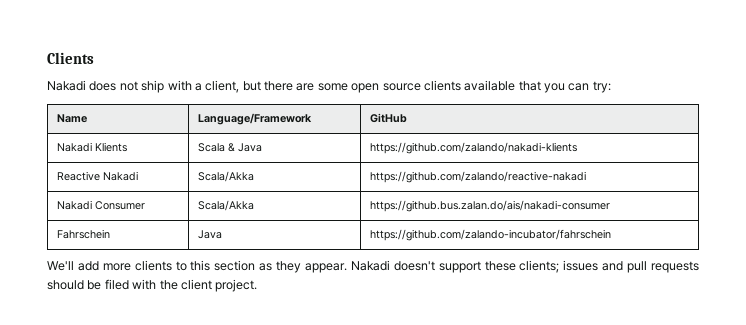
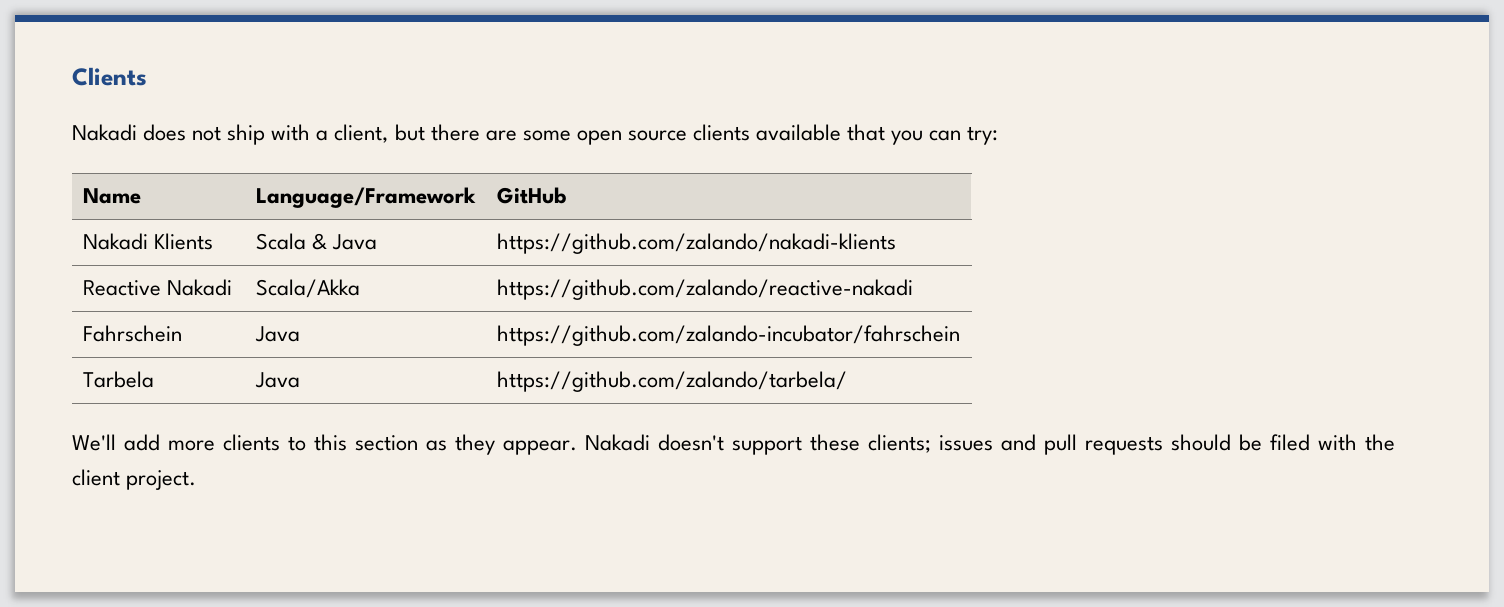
- Nakadi Consumer | Scala/Akka | https://github.bus.zalan.do/ais/nakadi-consumer
+ Tarbela | Java | https://github.com/zalando/tarbela/

